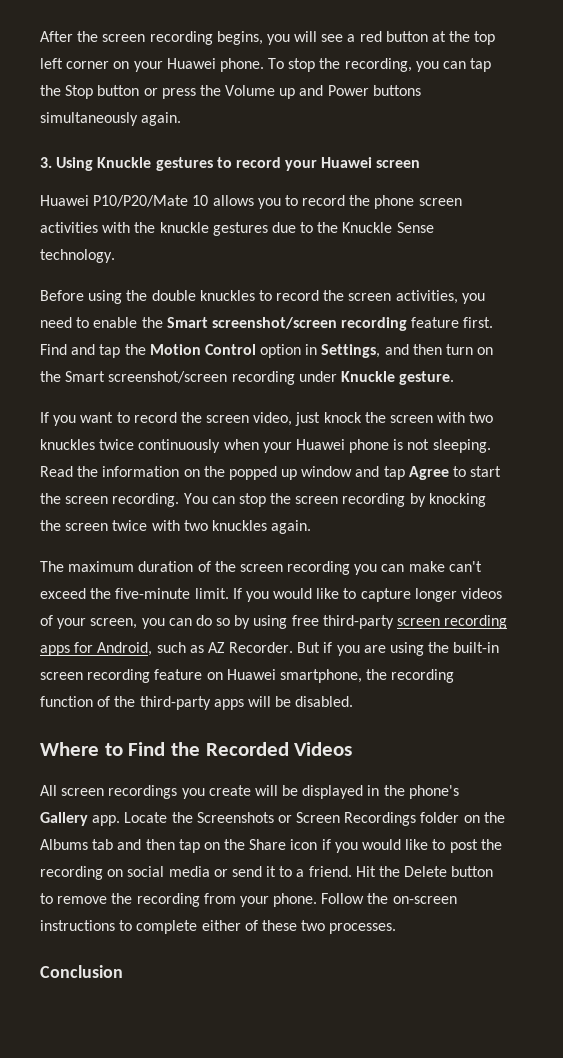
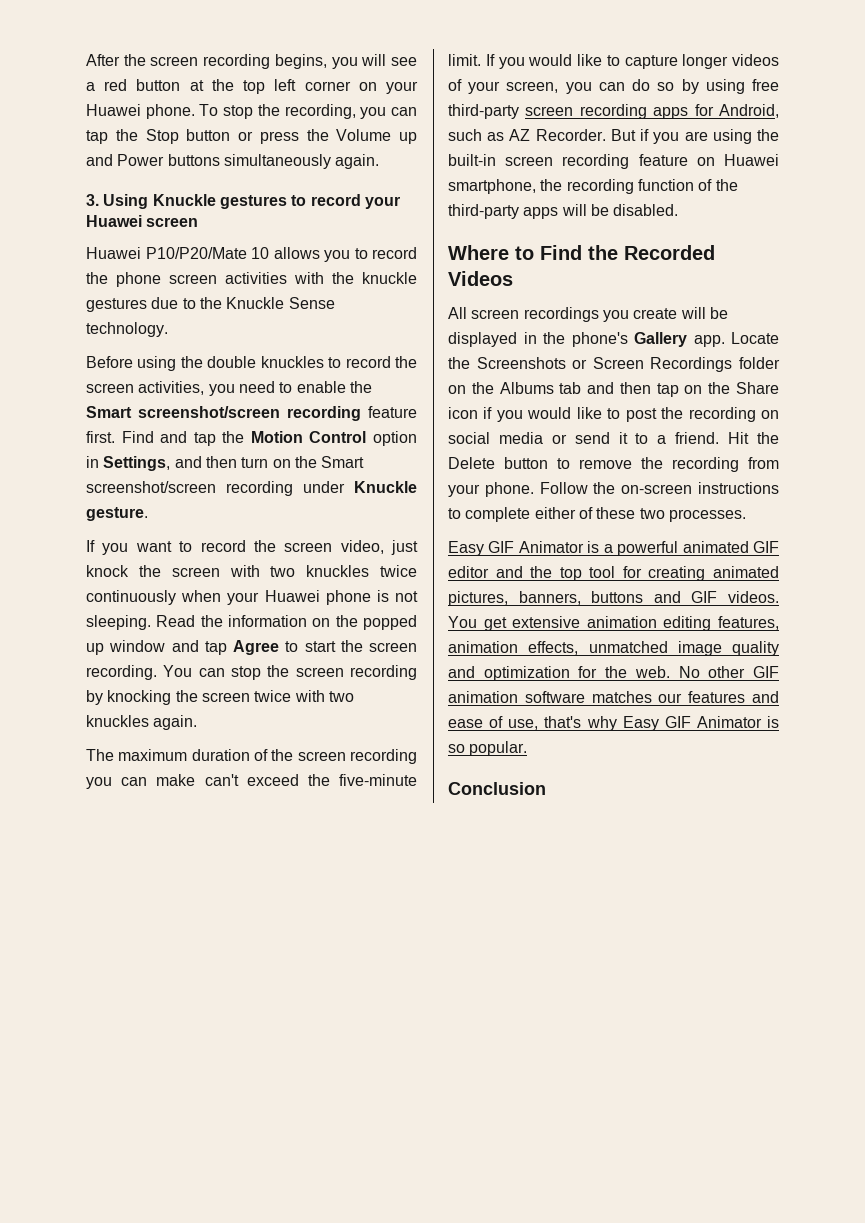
+ Easy GIF Animator is a powerful animated GIF editor and the top tool for creating animated pictures, banners, buttons and GIF videos. You get extensive animation editing features, animation effects, unmatched image quality and optimization for the web. No other GIF animation software matches our features and ease of use, that's why Easy GIF Animator is so popular.

